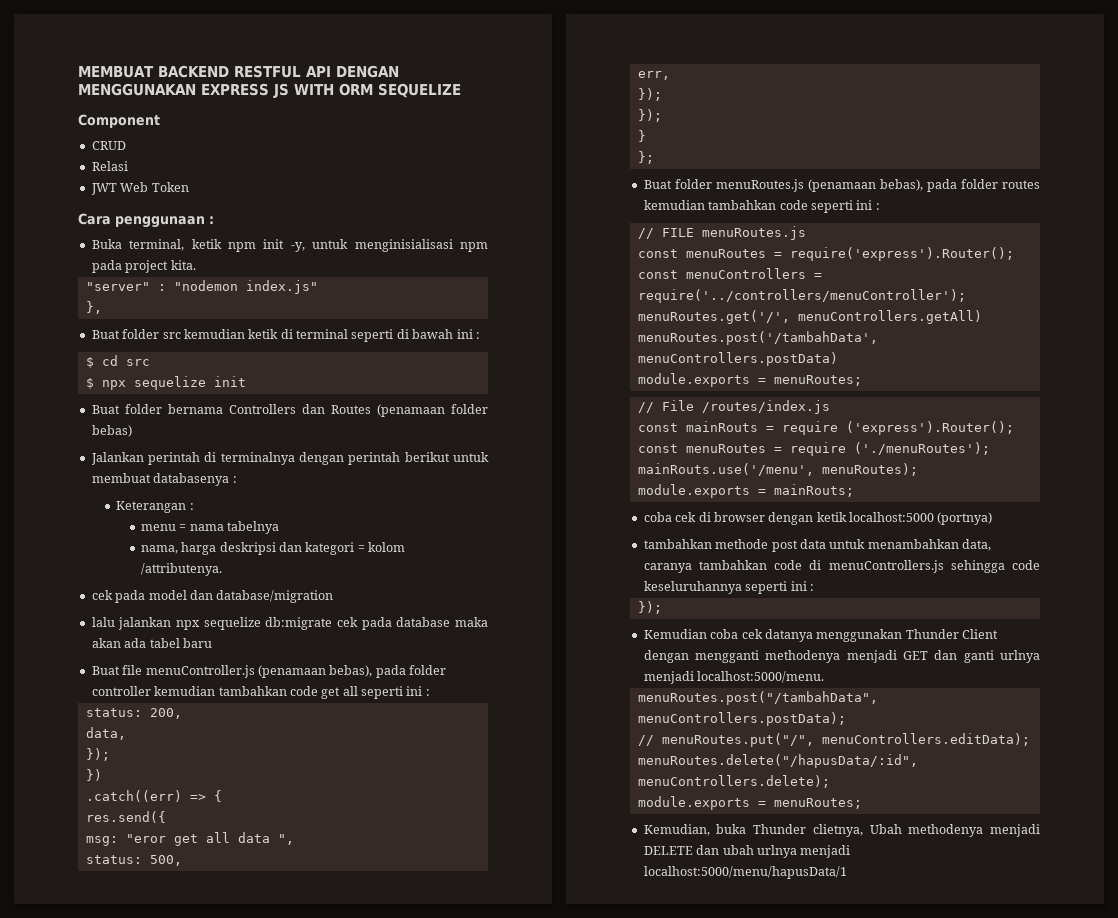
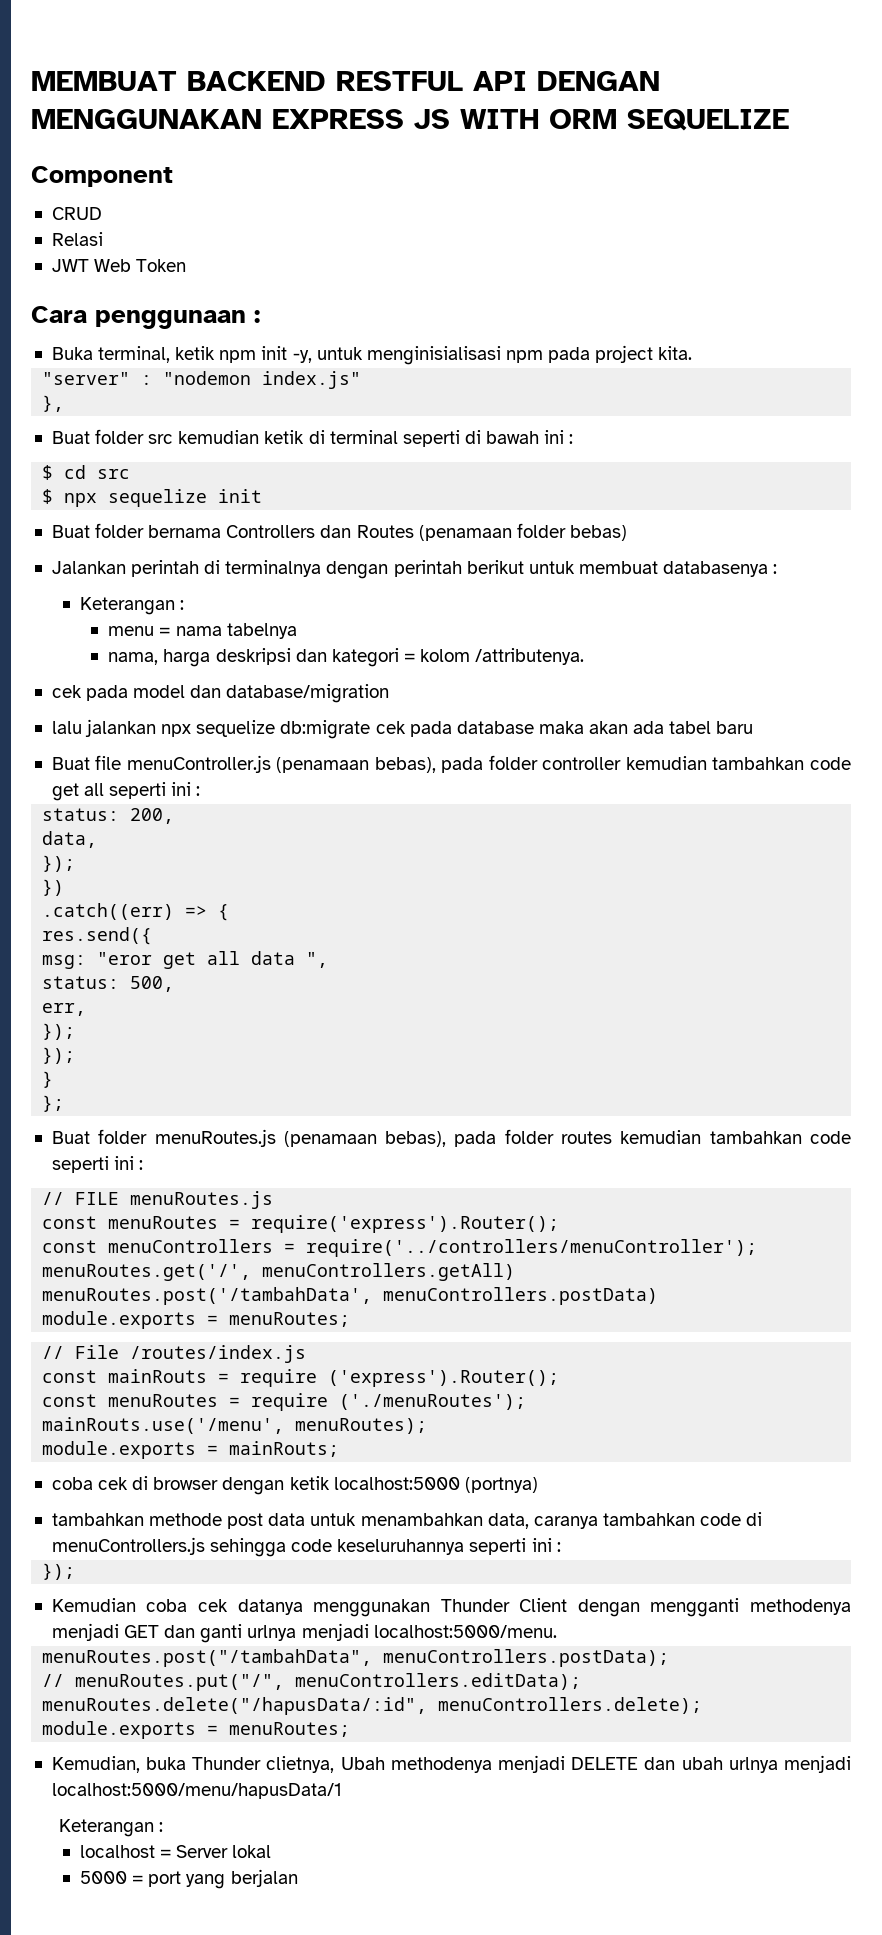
  Kemudian, buka Thunder clietnya, Ubah methodenya menjadi DELETE dan ubah urlnya menjadi localhost:5000/menu/hapusData/1
+ Keterangan :
+ localhost = Server lokal
+ 5000 = port yang berjalan

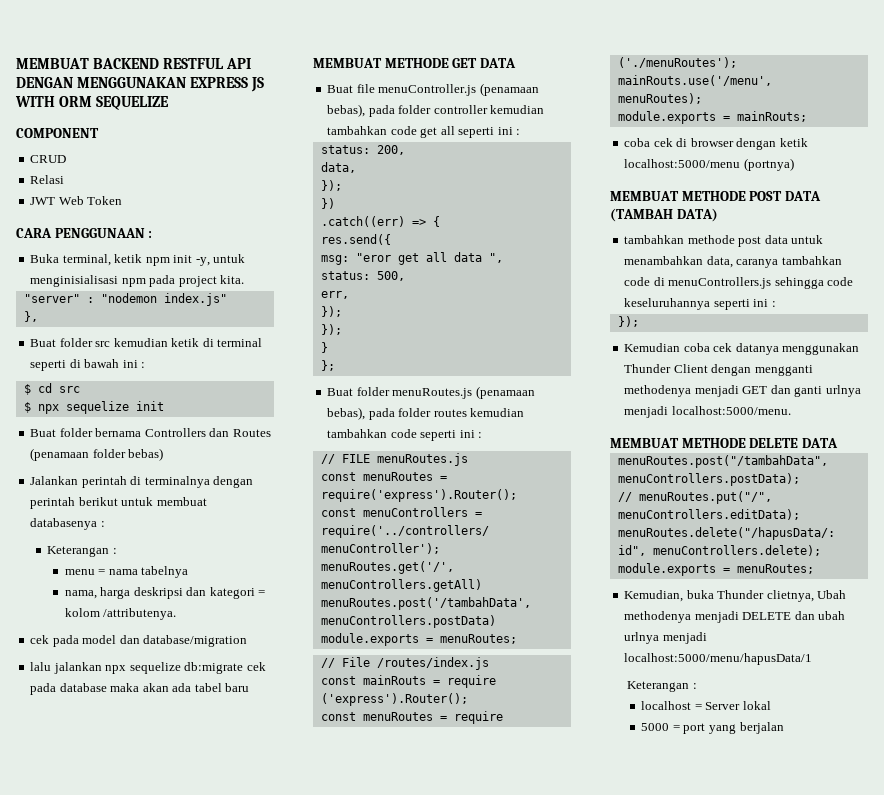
- Component
+ COMPONENT
- Cara penggunaan :
+ CARA PENGGUNAAN :
+ MEMBUAT METHODE GET DATA
- coba cek di browser dengan ketik localhost:5000 (portnya)
+ coba cek di browser dengan ketik localhost:5000/menu (portnya)
+ MEMBUAT METHODE POST DATA (TAMBAH DATA)
+ MEMBUAT METHODE DELETE DATA

